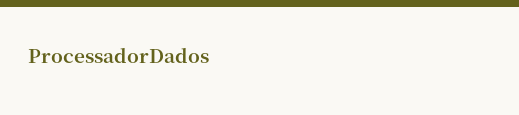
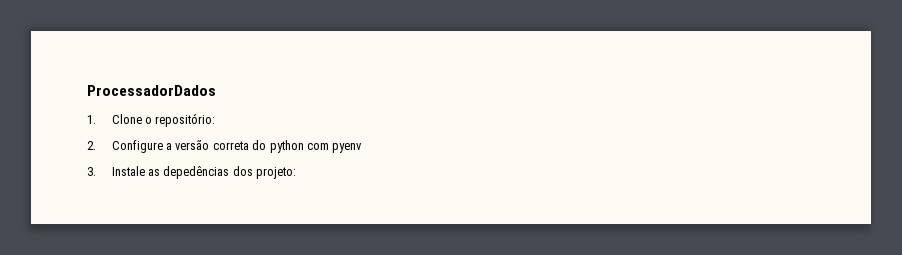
+ 1. Clone o repositório:
+ 2. Configure a versão correta do python com pyenv
+ 3. Instale as depedências dos projeto:

